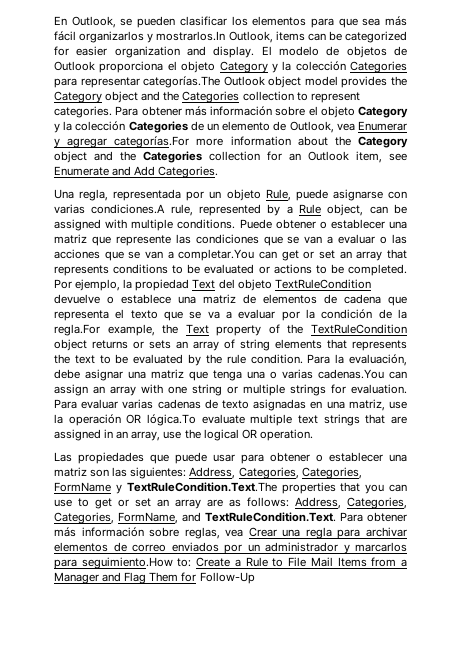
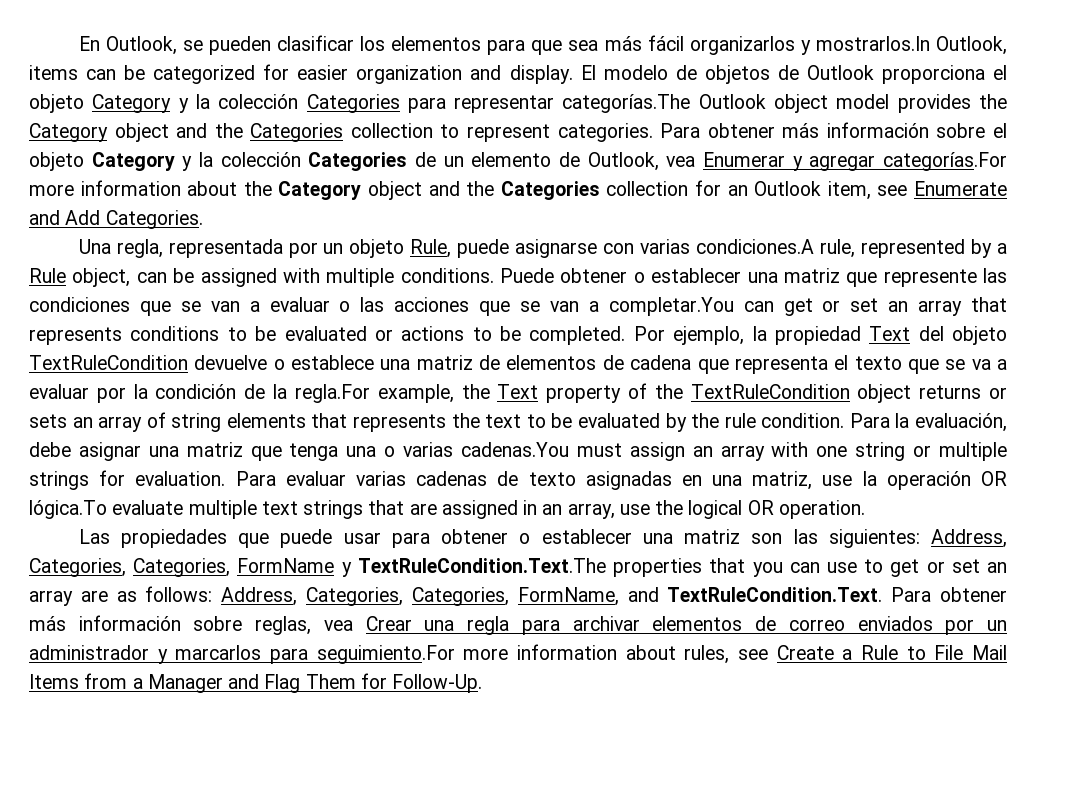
- Para la evaluación, debe asignar una matriz que tenga una o varias cadenas.You can assign an array with one string or multiple strings for evaluation.
+ Para la evaluación, debe asignar una matriz que tenga una o varias cadenas.You must assign an array with one string or multiple strings for evaluation.
- Address, Categories, Categories, FormName, and TextRuleCondition.Text. Para obtener más información sobre reglas, vea Crear una regla para archivar elementos de correo enviados por un administrador y marcarlos para seguimiento.How to: Create a Rule to File Mail Items from a Manager and Flag Them for Follow-Up
+ Address, Categories, Categories, FormName, and TextRuleCondition.Text. Para obtener más información sobre reglas, vea Crear una regla para archivar elementos de correo enviados por un administrador y marcarlos para seguimiento.For more information about rules, see Create a Rule to File Mail Items from a Manager and Flag Them for Follow-Up.

